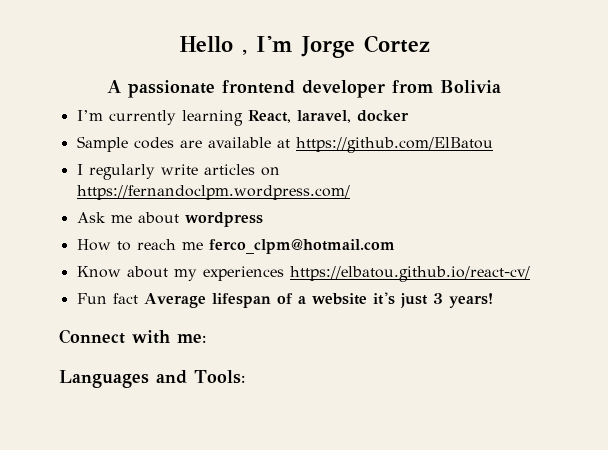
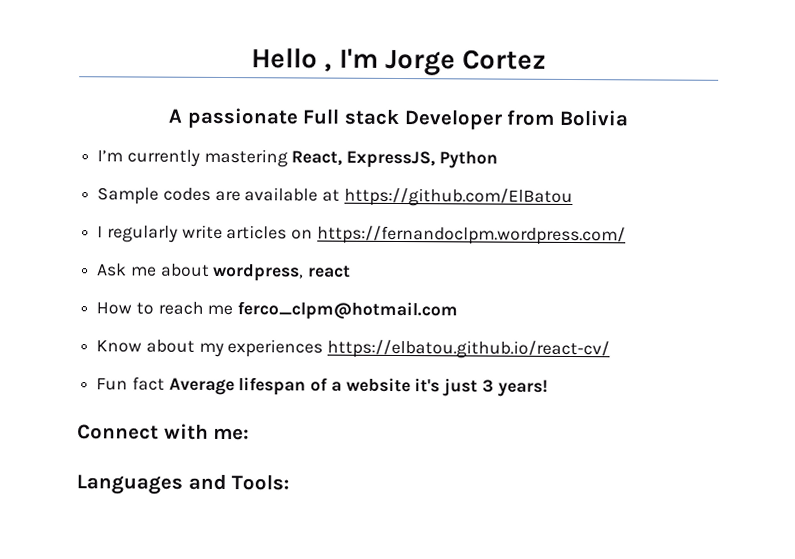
- A passionate frontend developer from Bolivia
+ A passionate Full stack Developer from Bolivia
- I’m currently learning React, laravel, docker
+ I’m currently mastering React, ExpressJS, Python
- Ask me about wordpress
+ Ask me about wordpress, react

